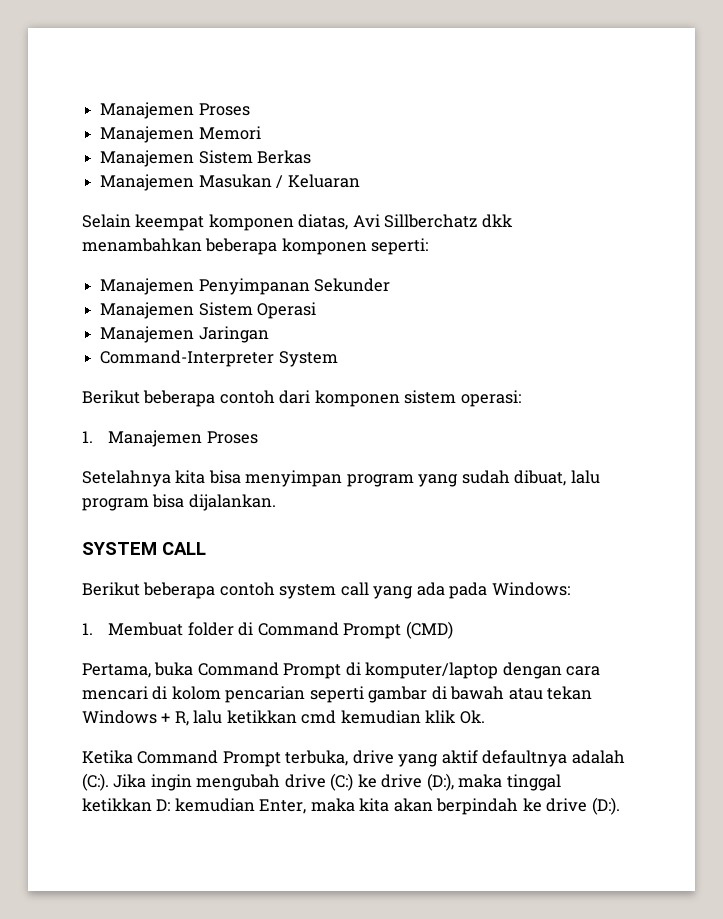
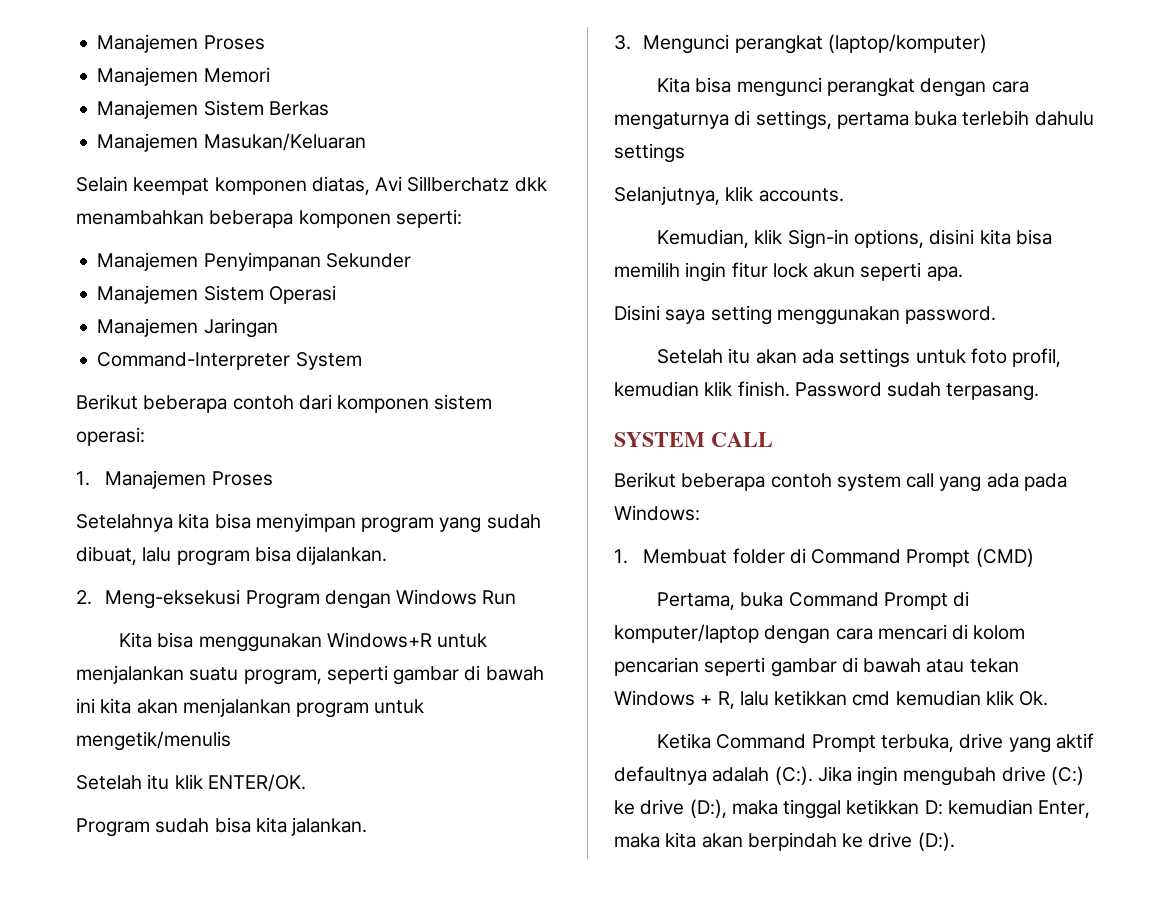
- Manajemen Masukan / Keluaran
+ Manajemen Masukan/Keluaran
+ 2. Meng-eksekusi Program dengan Windows Run
+ Kita bisa menggunakan Windows+R untuk menjalankan suatu program, seperti gambar di bawah ini kita akan menjalankan program untuk mengetik/menulis
+ Setelah itu klik ENTER/OK.
+ Program sudah bisa kita jalankan.
+ 3. Mengunci perangkat (laptop/komputer)
+ Kita bisa mengunci perangkat dengan cara mengaturnya di settings, pertama buka terlebih dahulu settings
+ Selanjutnya, klik accounts.
+ Kemudian, klik Sign-in options, disini kita bisa memilih ingin fitur lock akun seperti apa.
+ Disini saya setting menggunakan password.
+ Setelah itu akan ada settings untuk foto profil, kemudian klik finish. Password sudah terpasang.

